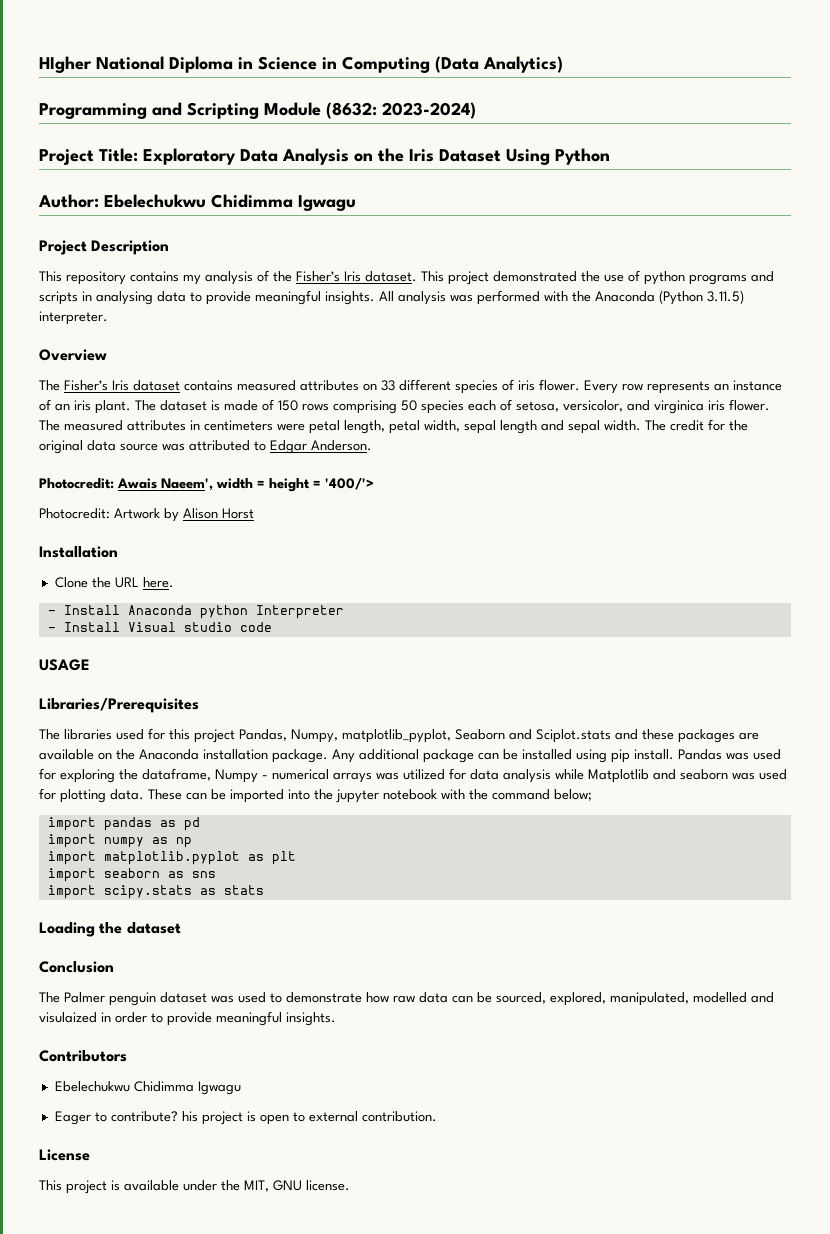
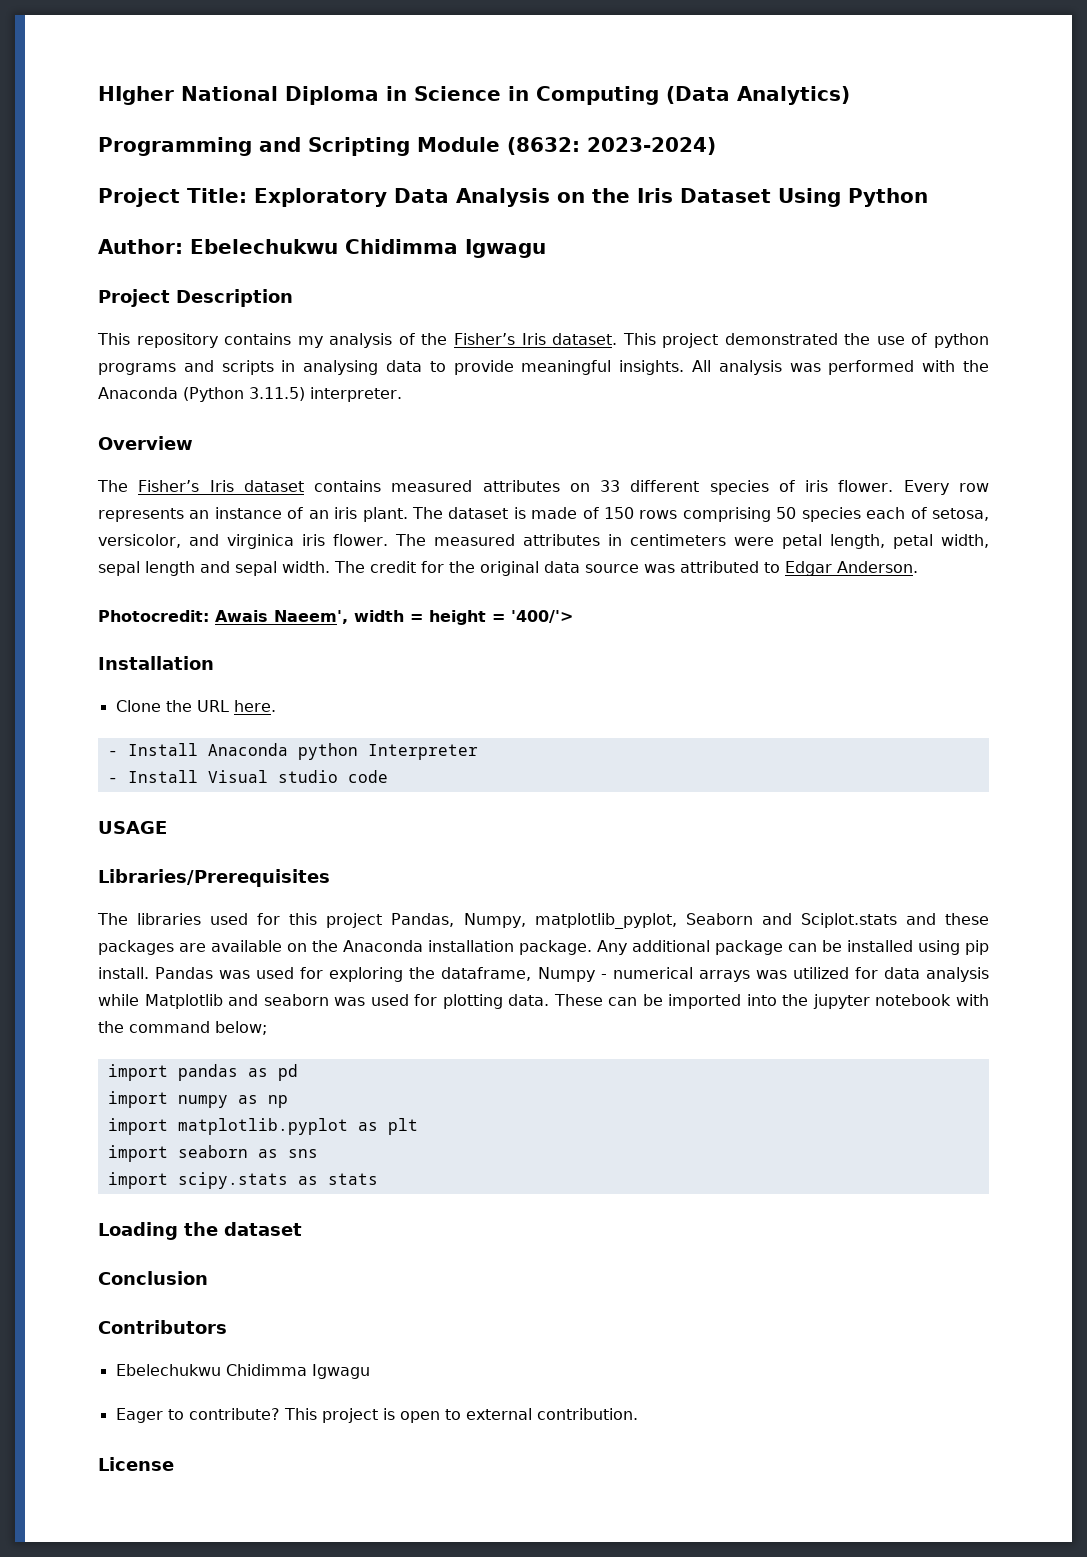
- Photocredit: Artwork by Alison Horst
- The Palmer penguin dataset was used to demonstrate how raw data can be sourced, explored, manipulated, modelled and visulaized in order to provide meaningful insights.
- Eager to contribute? his project is open to external contribution.
+ Eager to contribute? This project is open to external contribution.
- This project is available under the MIT, GNU license.

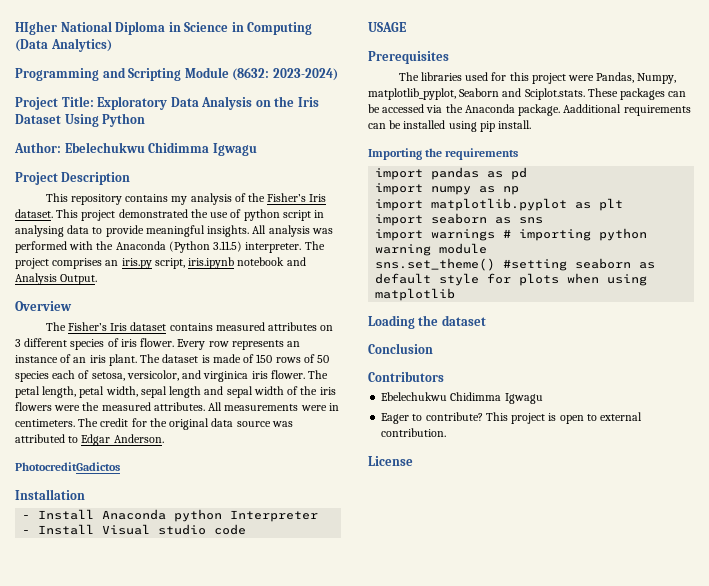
- This project demonstrated the use of python programs and scripts in analysing data to provide meaningful insights.
+ This project demonstrated the use of python script in analysing data to provide meaningful insights.
+ The project comprises an iris.py script, iris.ipynb notebook and Analysis Output.
- The Fisher’s Iris dataset contains measured attributes on 33 different species of iris flower.
+ The Fisher’s Iris dataset contains measured attributes on 3 different species of iris flower.
- The dataset is made of 150 rows comprising 50 species each of setosa, versicolor, and virginica iris flower.
+ The dataset is made of 150 rows of 50 species each of setosa, versicolor, and virginica iris flower.
- The measured attributes in centimeters were petal length, petal width, sepal length and sepal width.
+ The petal length, petal width, sepal length and sepal width of the iris flowers were the measured attributes. All measurements were in centimeters.
- Photocredit: Awais Naeem', width = height = '400/'>
+ PhotocreditGadictos
  Installation
- Clone the URL here.
- Libraries/Prerequisites
+ Prerequisites
- The libraries used for this project Pandas, Numpy, matplotlib_pyplot, Seaborn and Sciplot.stats and these packages are available on the Anaconda installation package. Any additional package can be installed using pip install. Pandas was used for exploring the dataframe, Numpy - numerical arrays was utilized for data analysis while Matplotlib and seaborn was used for plotting data. These can be imported into the jupyter notebook with the command below;
+ The libraries used for this project were Pandas, Numpy, matplotlib_pyplot, Seaborn and Sciplot.stats. These packages can be accessed via the Anaconda package. Aadditional requirements can be installed using pip install.
+ Importing the requirements
- import scipy.stats as stats
+ import warnings # importing python warning module
+ sns.set_theme() #setting seaborn as default style for plots when using matplotlib

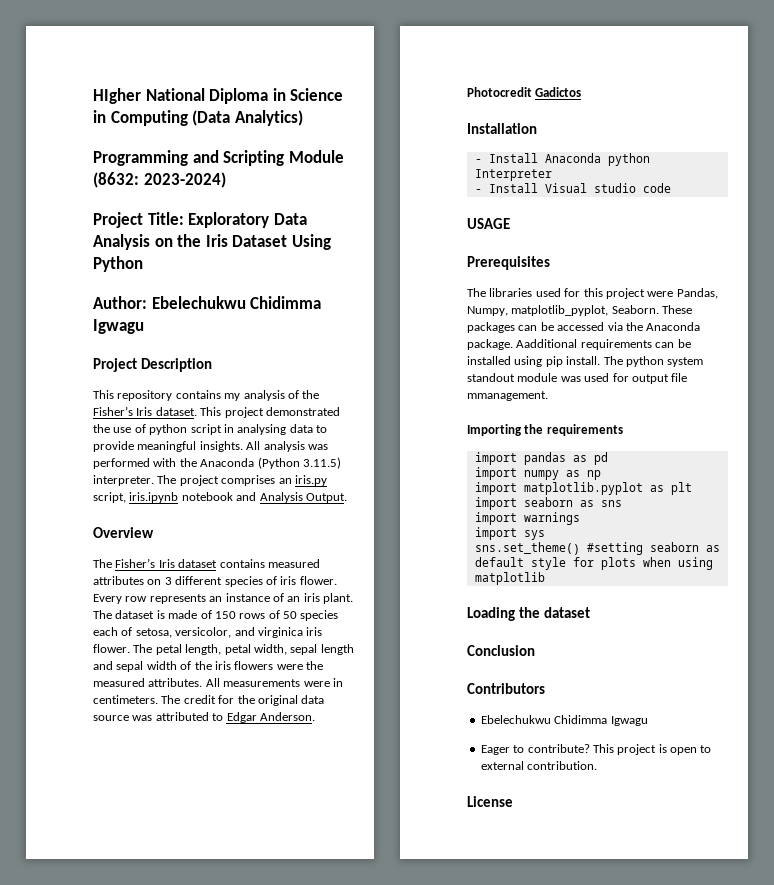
- PhotocreditGadictos
+ Photocredit Gadictos
- The libraries used for this project were Pandas, Numpy, matplotlib_pyplot, Seaborn and Sciplot.stats. These packages can be accessed via the Anaconda package.
+ The libraries used for this project were Pandas, Numpy, matplotlib_pyplot, Seaborn. These packages can be accessed via the Anaconda package.
+ The python system standout module was used for output file mmanagement.
- import warnings # importing python warning module
+ import warnings
+ import sys

